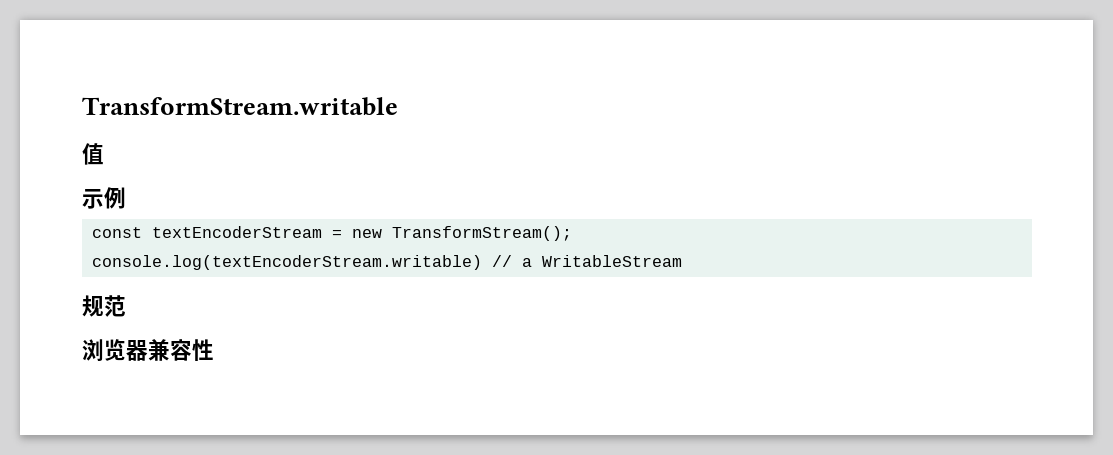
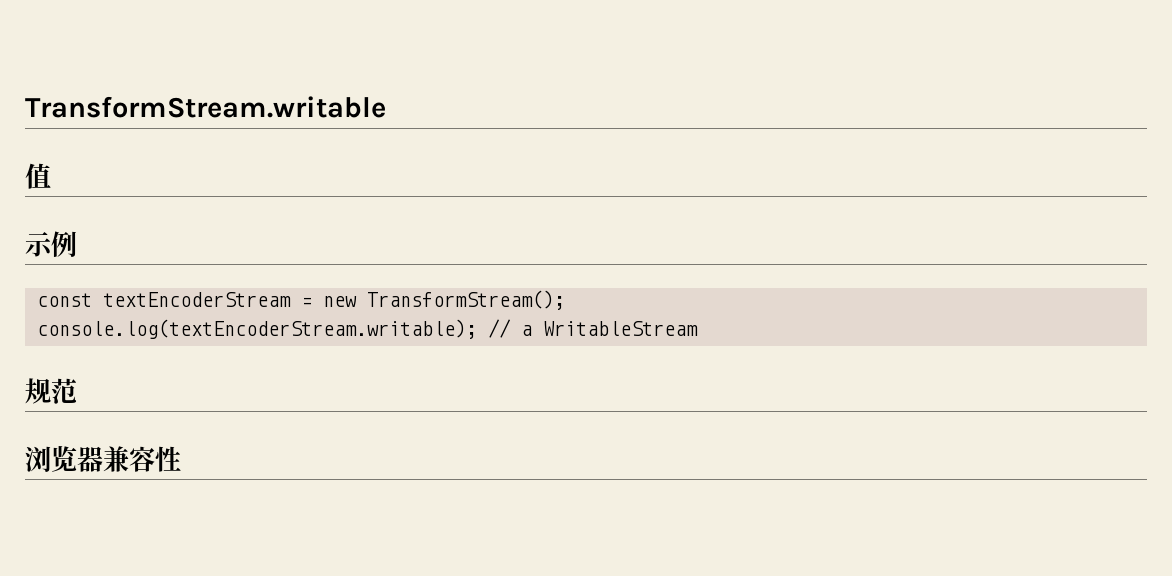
- console.log(textEncoderStream.writable) // a WritableStream
+ console.log(textEncoderStream.writable); // a WritableStream

